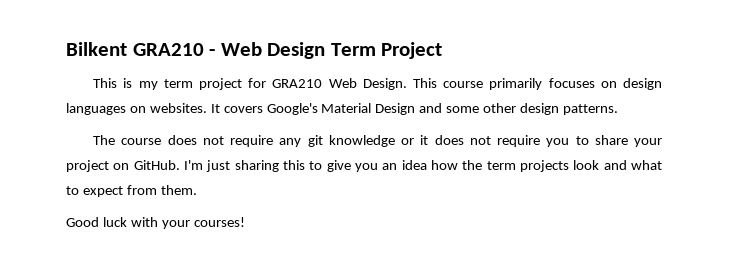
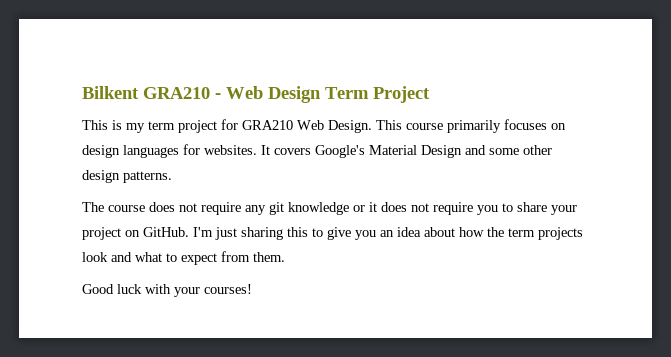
- This course primarily focuses on design languages on websites.
+ This course primarily focuses on design languages for websites.
- I'm just sharing this to give you an idea how the term projects look and what to expect from them.
+ I'm just sharing this to give you an idea about how the term projects look and what to expect from them.

